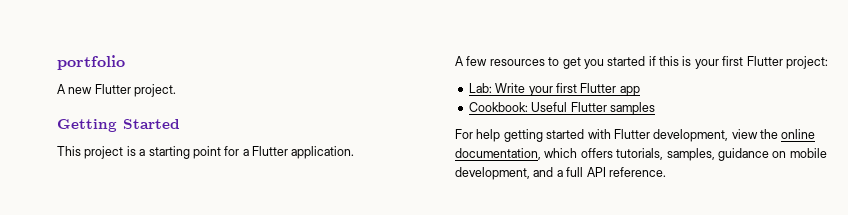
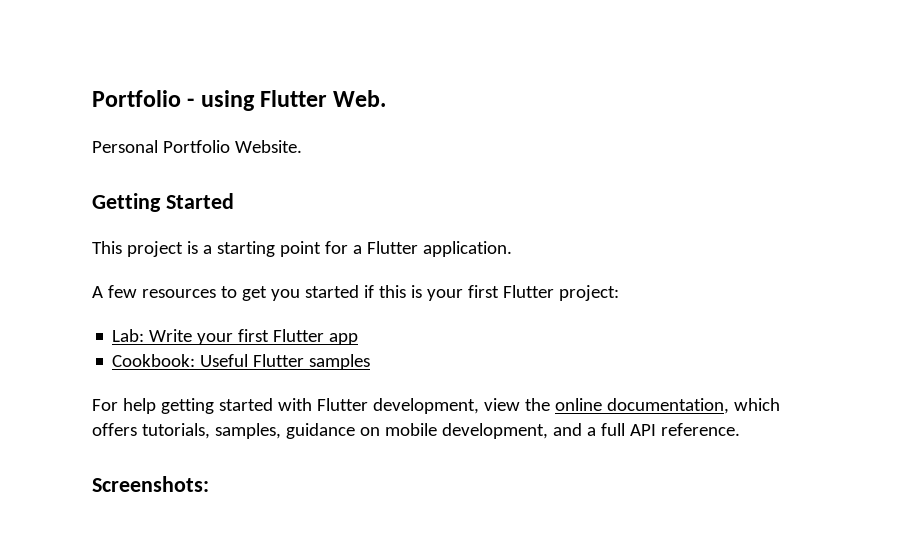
- portfolio
- A new Flutter project.
+ Portfolio - using Flutter Web.
+ Personal Portfolio Website.
+ Screenshots:

